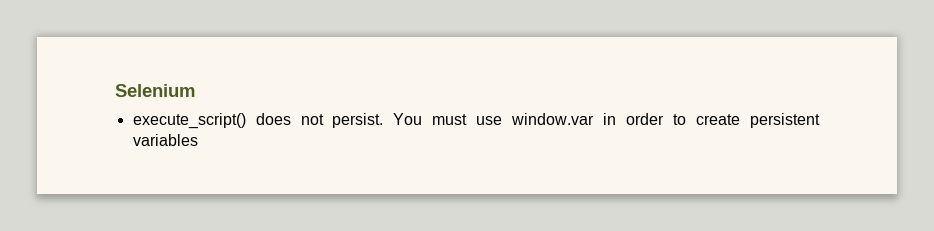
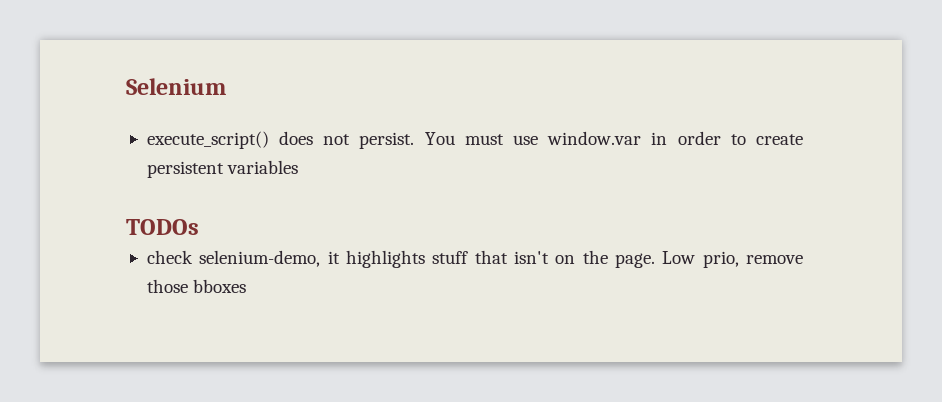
+ TODOs
+ check selenium-demo, it highlights stuff that isn't on the page. Low prio, remove those bboxes

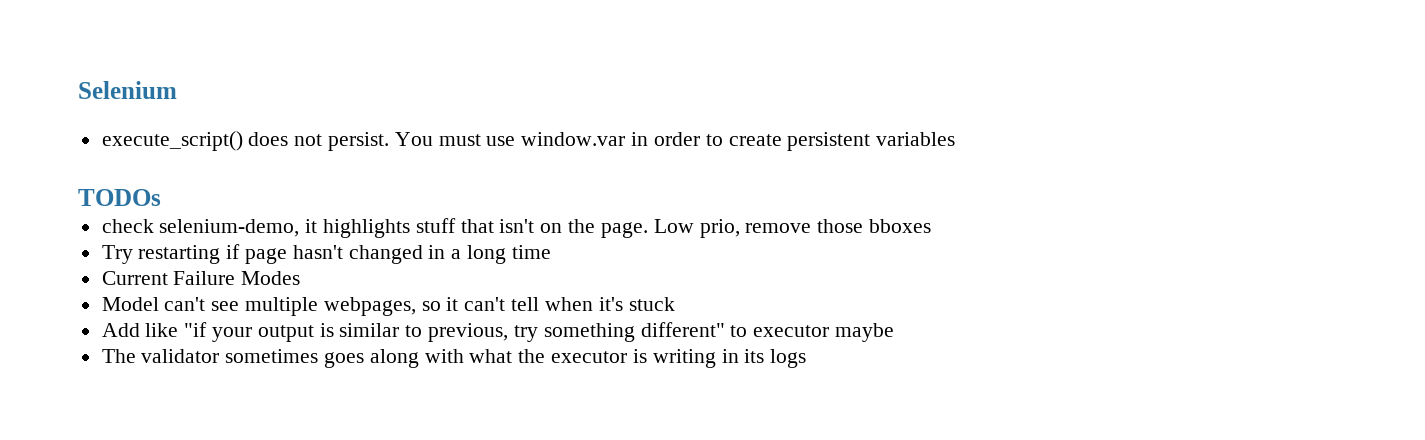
+ Try restarting if page hasn't changed in a long time
+ Current Failure Modes
+ Model can't see multiple webpages, so it can't tell when it's stuck
+ Add like "if your output is similar to previous, try something different" to executor maybe
+ The validator sometimes goes along with what the executor is writing in its logs

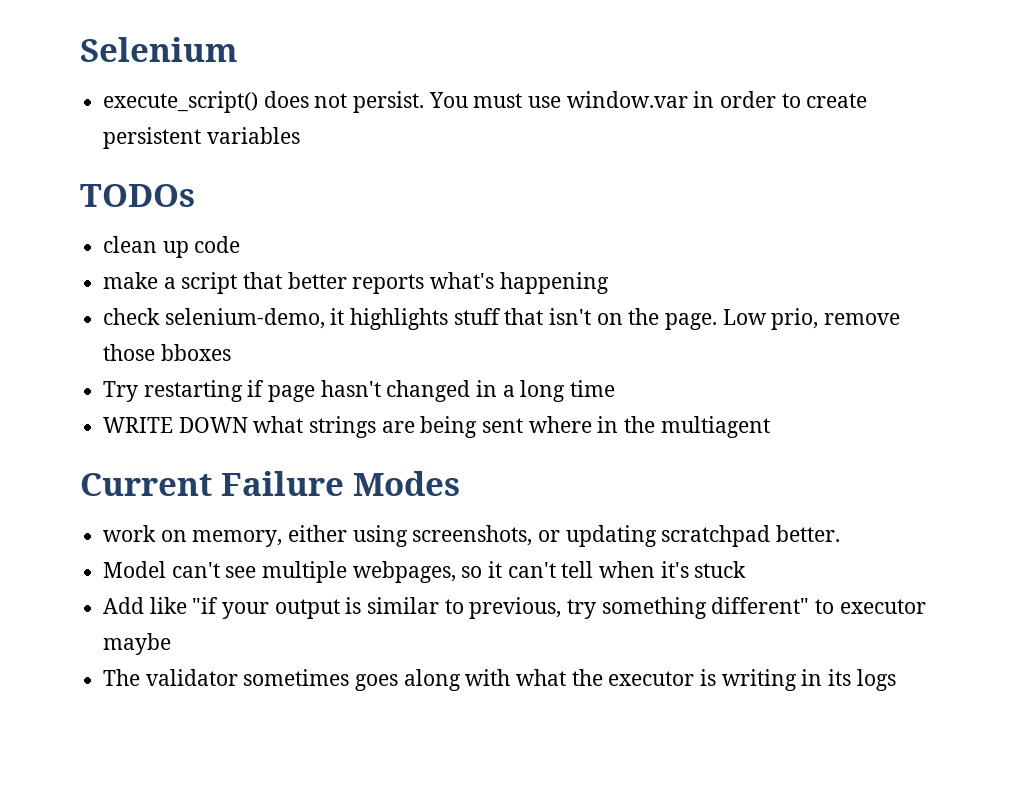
+ clean up code
+ make a script that better reports what's happening
+ WRITE DOWN what strings are being sent where in the multiagent
  Current Failure Modes
+ work on memory, either using screenshots, or updating scratchpad better.

